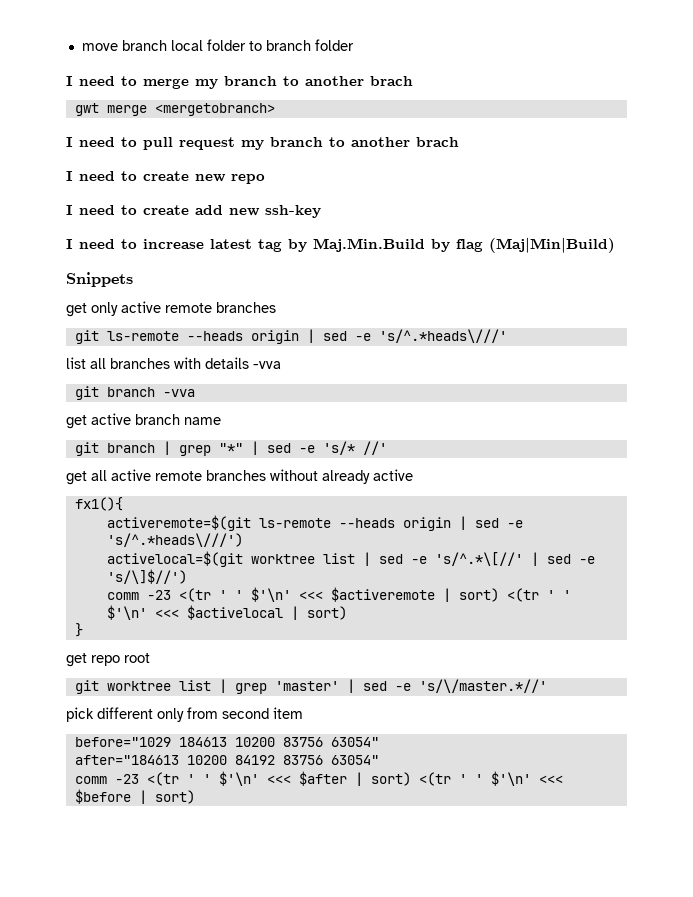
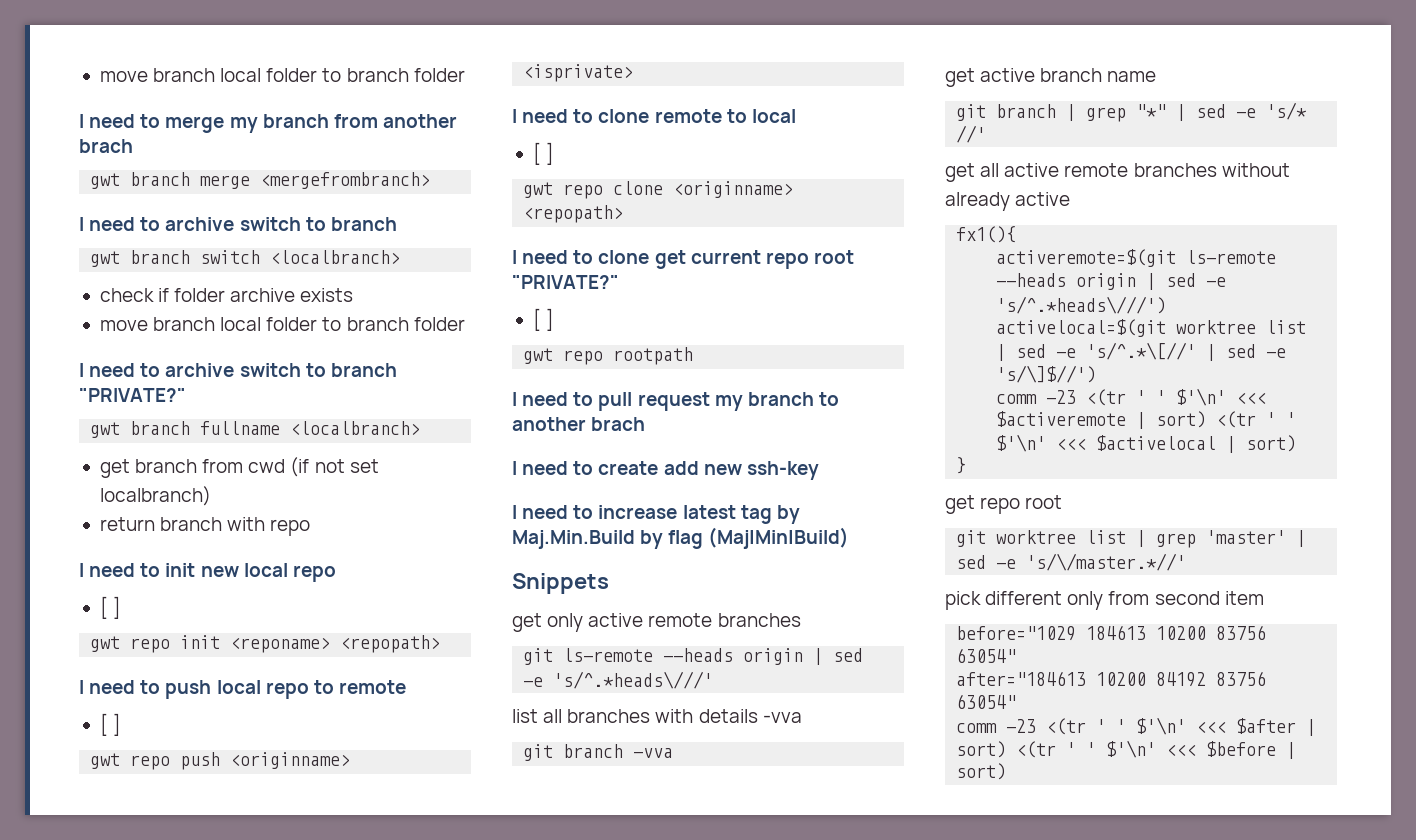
- I need to merge my branch to another brach
+ I need to merge my branch from another brach
- gwt merge <mergetobranch>
+ gwt branch merge <mergefrombranch>
+ I need to archive switch to branch
+ gwt branch switch <localbranch>
+ check if folder archive exists
+ move branch local folder to branch folder
+ I need to archive switch to branch "PRIVATE?"
+ gwt branch fullname <localbranch>
+ get branch from cwd (if not set localbranch)
+ return branch with repo
+ I need to init new local repo
+ [ ]
+ gwt repo init <reponame> <repopath>
+ I need to push local repo to remote
+ [ ]
+ gwt repo push <originname> <isprivate>
+ I need to clone remote to local
+ [ ]
+ gwt repo clone <originname> <repopath>
+ I need to clone get current repo root "PRIVATE?"
+ [ ]
+ gwt repo rootpath
- I need to create new repo

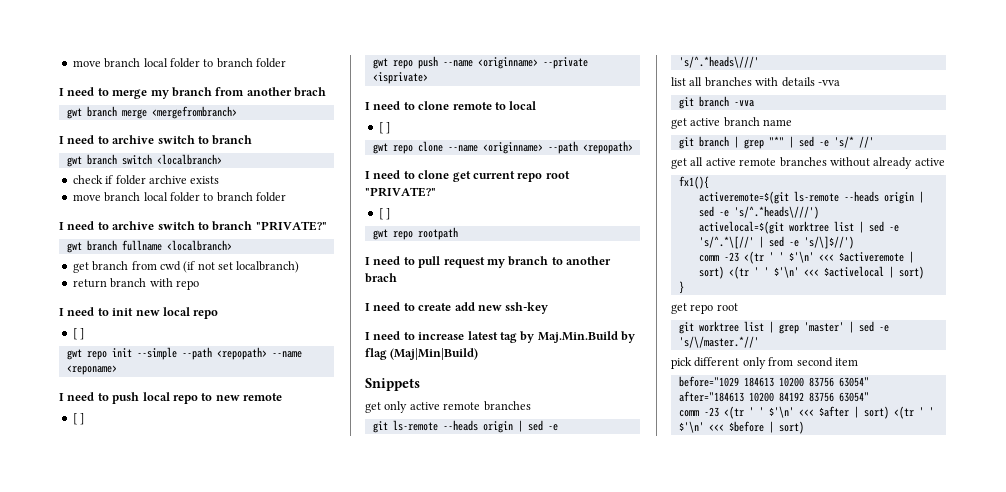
- gwt repo init <reponame> <repopath>
+ gwt repo init --simple --path <repopath> --name <reponame>
- I need to push local repo to remote
+ I need to push local repo to new remote
- gwt repo push <originname> <isprivate>
+ gwt repo push --name <originname> --private <isprivate>
- gwt repo clone <originname> <repopath>
+ gwt repo clone --name <originname> --path <repopath>

